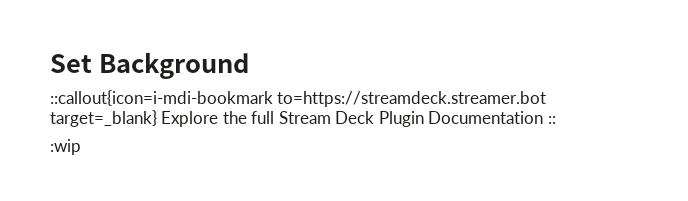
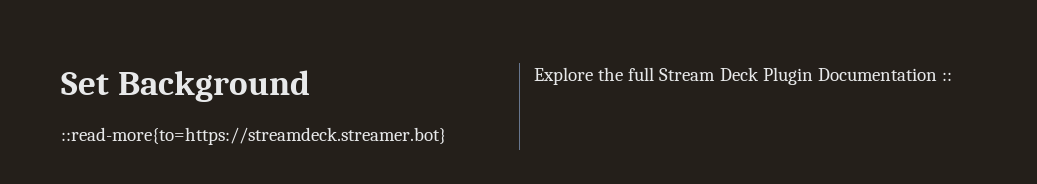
- ::callout{icon=i-mdi-bookmark to=https://streamdeck.streamer.bot target=_blank} Explore the full Stream Deck Plugin Documentation ::
+ ::read-more{to=https://streamdeck.streamer.bot} Explore the full Stream Deck Plugin Documentation ::
- :wip

